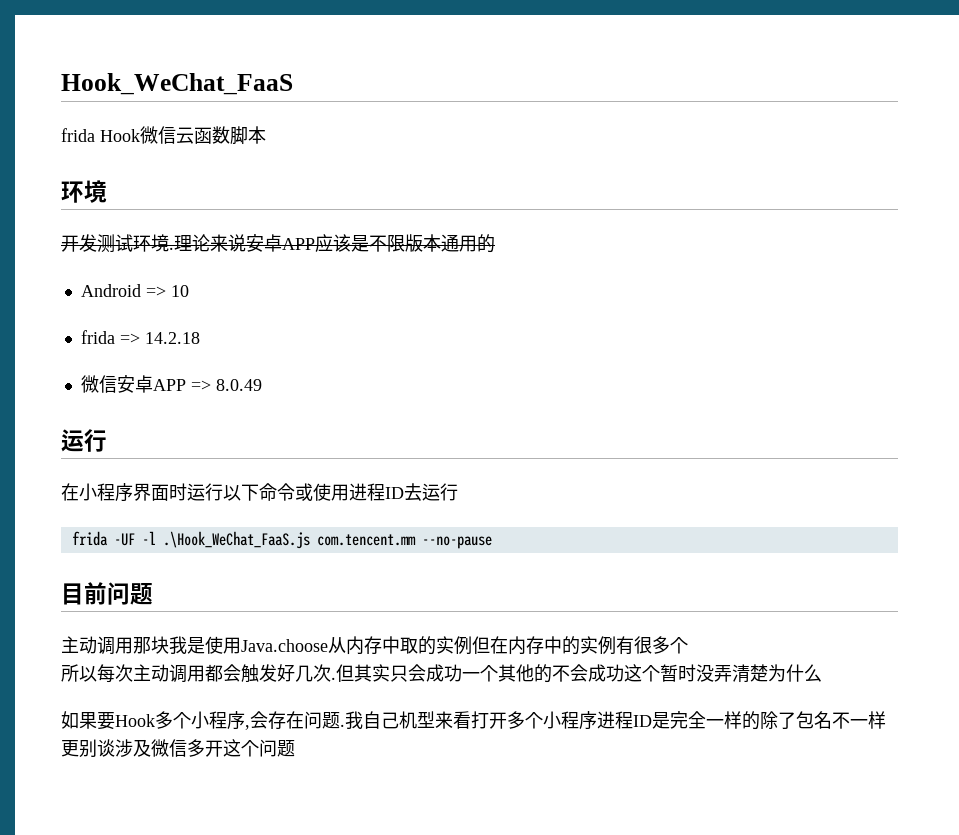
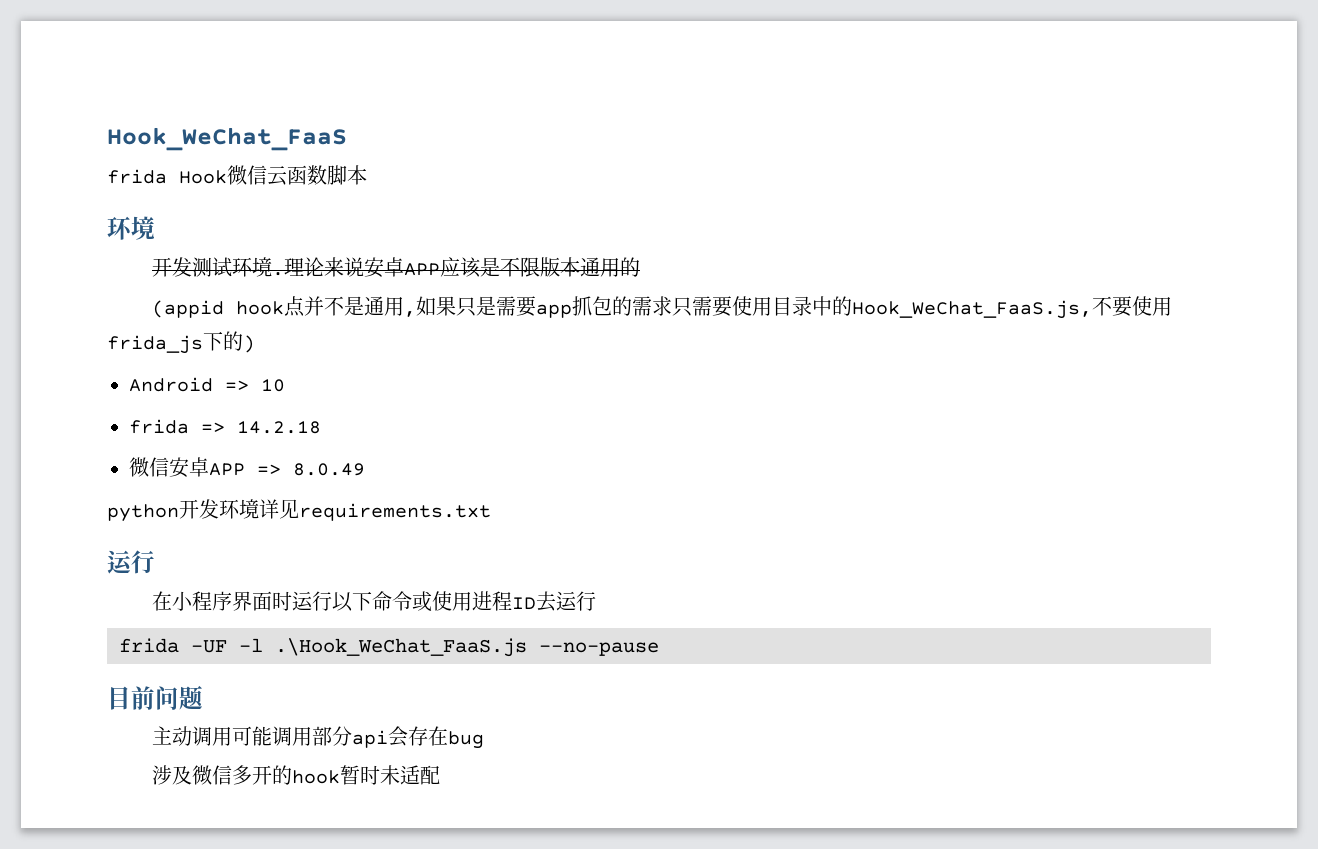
+ (appid hook点并不是通用,如果只是需要app抓包的需求只需要使用目录中的Hook_WeChat_FaaS.js,不要使用frida_js下的)
+ python开发环境详见requirements.txt
- frida -UF -l .\Hook_WeChat_FaaS.js com.tencent.mm --no-pause
+ frida -UF -l .\Hook_WeChat_FaaS.js --no-pause
- 主动调用那块我是使用Java.choose从内存中取的实例但在内存中的实例有很多个
- 所以每次主动调用都会触发好几次.但其实只会成功一个其他的不会成功这个暂时没弄清楚为什么
- 如果要Hook多个小程序,会存在问题.我自己机型来看打开多个小程序进程ID是完全一样的除了包名不一样更别谈涉及微信多开这个问题
+ 主动调用可能调用部分api会存在bug
+ 涉及微信多开的hook暂时未适配

